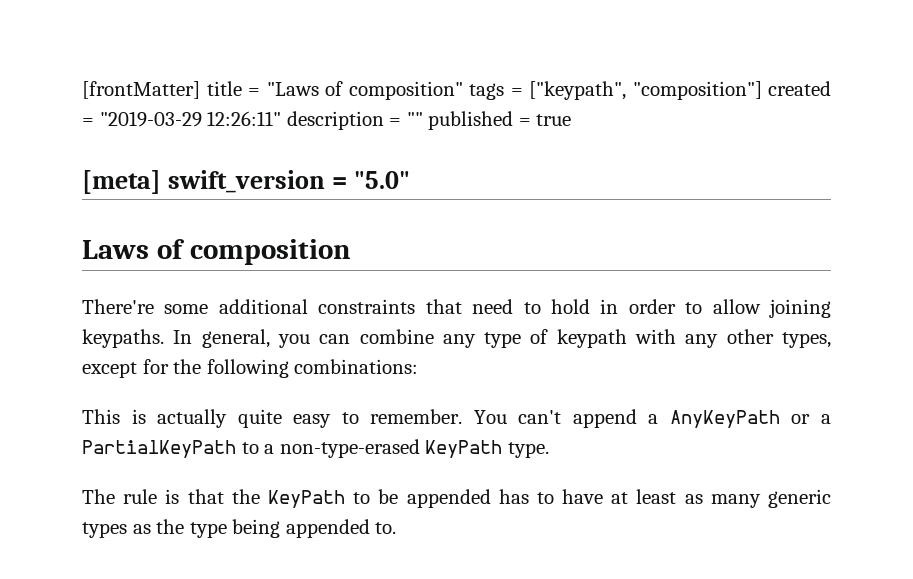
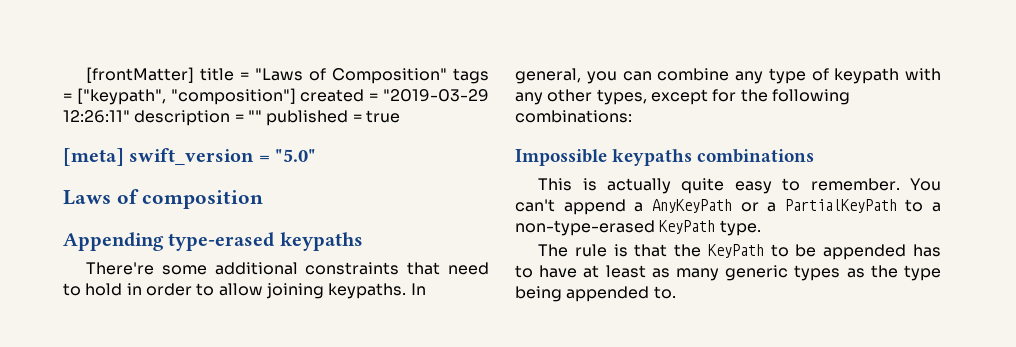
- [frontMatter] title = "Laws of composition" tags = ["keypath", "composition"] created = "2019-03-29 12:26:11" description = "" published = true
+ [frontMatter] title = "Laws of Composition" tags = ["keypath", "composition"] created = "2019-03-29 12:26:11" description = "" published = true
+ Appending type-erased keypaths
+ Impossible keypaths combinations

